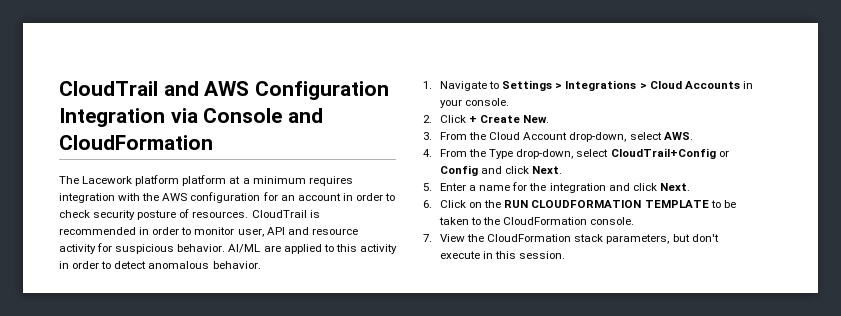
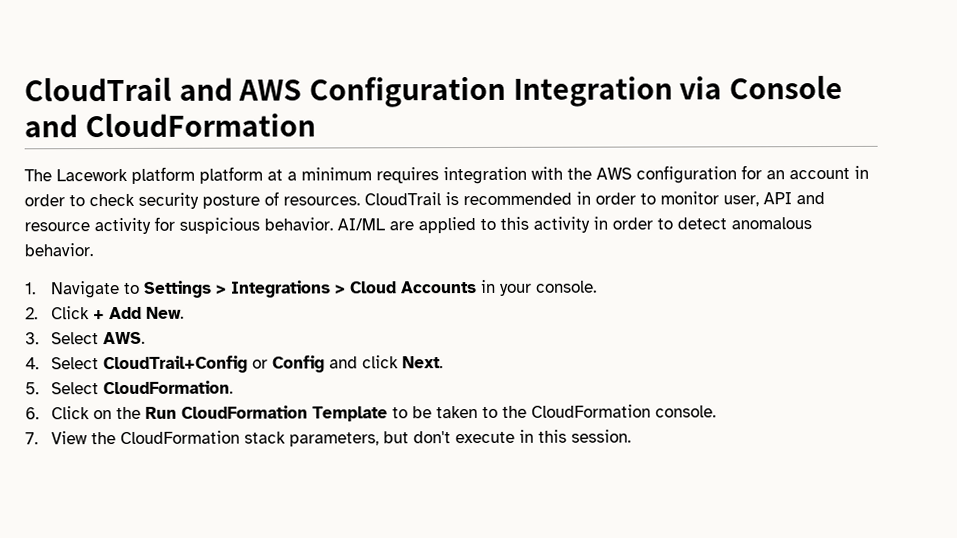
- 2. Click + Create New.
+ 2. Click + Add New.
- 3. From the Cloud Account drop-down, select AWS.
- 4. From the Type drop-down, select CloudTrail+Config or Config and click Next.
+ 3. Select AWS.
+ 4. Select CloudTrail+Config or Config and click Next.
- 5. Enter a name for the integration and click Next.
+ 5. Select CloudFormation.
- 6. Click on the RUN CLOUDFORMATION TEMPLATE to be taken to the CloudFormation console.
+ 6. Click on the Run CloudFormation Template to be taken to the CloudFormation console.

